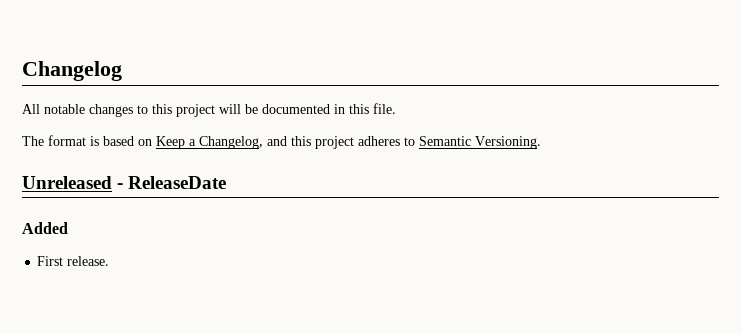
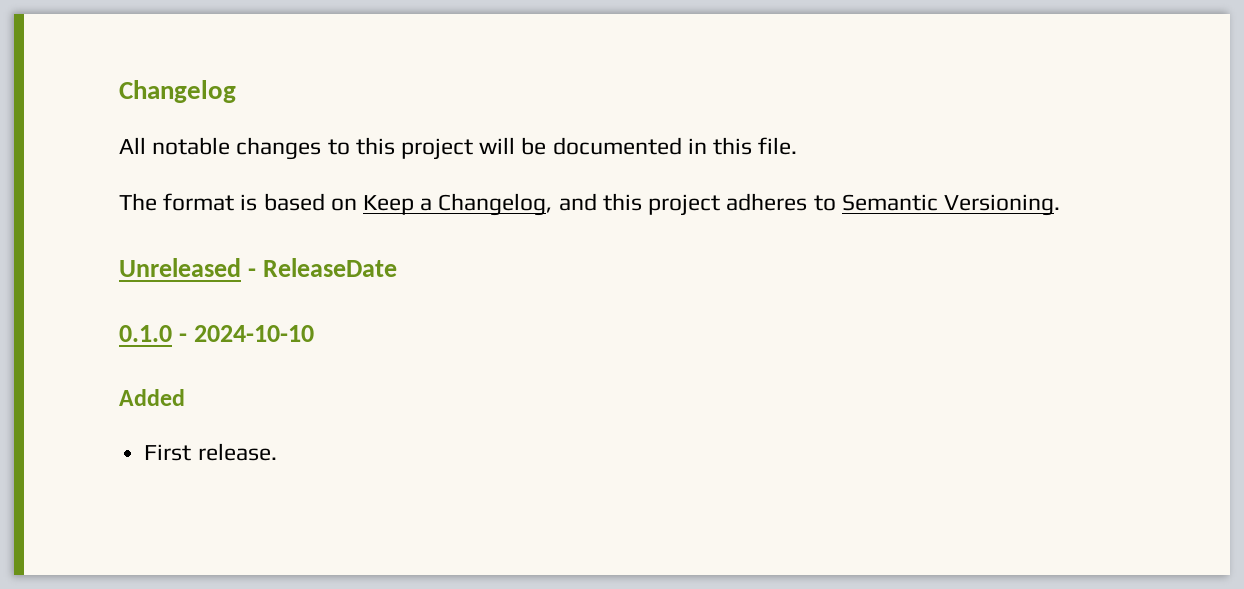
+ 0.1.0 - 2024-10-10

